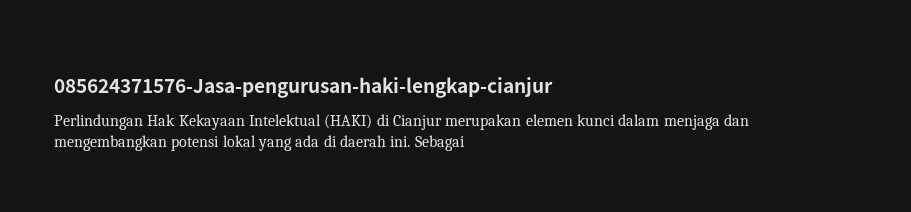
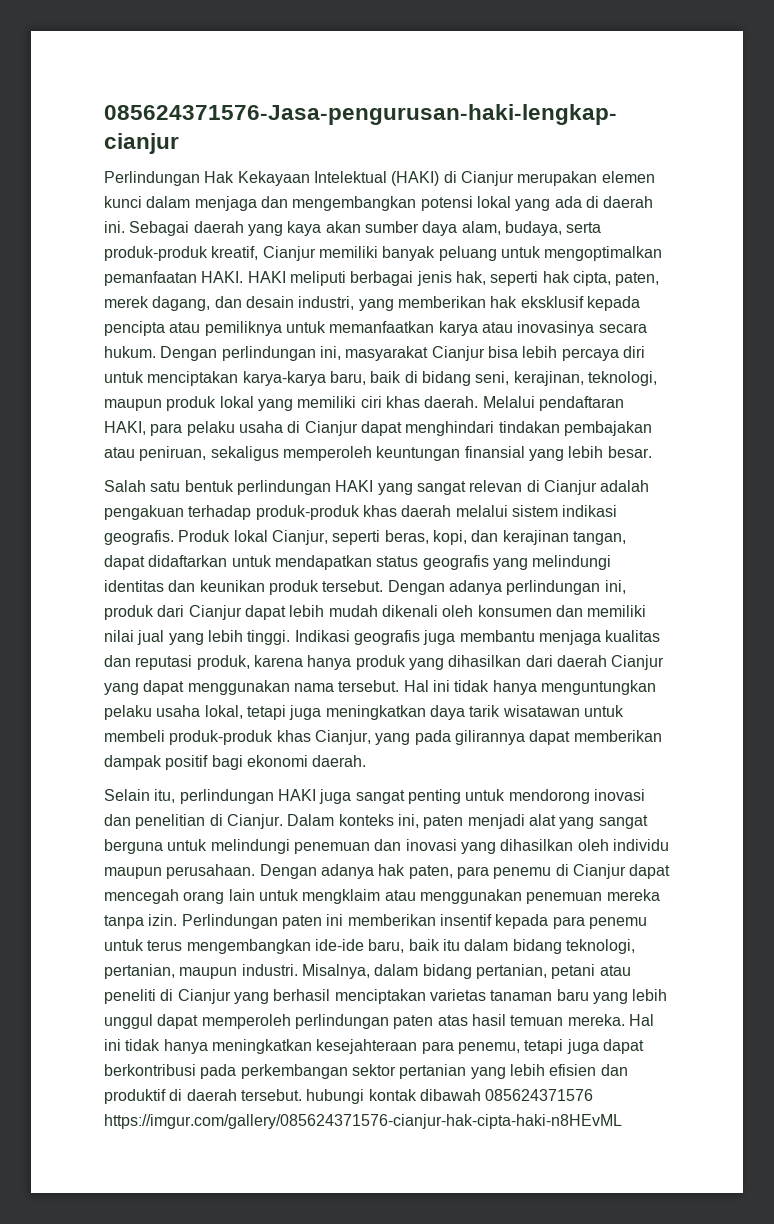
- Sebagai
+ Sebagai daerah yang kaya akan sumber daya alam, budaya, serta produk-produk kreatif, Cianjur memiliki banyak peluang untuk mengoptimalkan pemanfaatan HAKI. HAKI meliputi berbagai jenis hak, seperti hak cipta, paten, merek dagang, dan desain industri, yang memberikan hak eksklusif kepada pencipta atau pemiliknya untuk memanfaatkan karya atau inovasinya secara hukum. Dengan perlindungan ini, masyarakat Cianjur bisa lebih percaya diri untuk menciptakan karya-karya baru, baik di bidang seni, kerajinan, teknologi, maupun produk lokal yang memiliki ciri khas daerah. Melalui pendaftaran HAKI, para pelaku usaha di Cianjur dapat menghindari tindakan pembajakan atau peniruan, sekaligus memperoleh keuntungan finansial yang lebih besar.
+ Salah satu bentuk perlindungan HAKI yang sangat relevan di Cianjur adalah pengakuan terhadap produk-produk khas daerah melalui sistem indikasi geografis. Produk lokal Cianjur, seperti beras, kopi, dan kerajinan tangan, dapat didaftarkan untuk mendapatkan status geografis yang melindungi identitas dan keunikan produk tersebut. Dengan adanya perlindungan ini, produk dari Cianjur dapat lebih mudah dikenali oleh konsumen dan memiliki nilai jual yang lebih tinggi. Indikasi geografis juga membantu menjaga kualitas dan reputasi produk, karena hanya produk yang dihasilkan dari daerah Cianjur yang dapat menggunakan nama tersebut. Hal ini tidak hanya menguntungkan pelaku usaha lokal, tetapi juga meningkatkan daya tarik wisatawan untuk membeli produk-produk khas Cianjur, yang pada gilirannya dapat memberikan dampak positif bagi ekonomi daerah.
+ Selain itu, perlindungan HAKI juga sangat penting untuk mendorong inovasi dan penelitian di Cianjur. Dalam konteks ini, paten menjadi alat yang sangat berguna untuk melindungi penemuan dan inovasi yang dihasilkan oleh individu maupun perusahaan. Dengan adanya hak paten, para penemu di Cianjur dapat mencegah orang lain untuk mengklaim atau menggunakan penemuan mereka tanpa izin. Perlindungan paten ini memberikan insentif kepada para penemu untuk terus mengembangkan ide-ide baru, baik itu dalam bidang teknologi, pertanian, maupun industri. Misalnya, dalam bidang pertanian, petani atau peneliti di Cianjur yang berhasil menciptakan varietas tanaman baru yang lebih unggul dapat memperoleh perlindungan paten atas hasil temuan mereka. Hal ini tidak hanya meningkatkan kesejahteraan para penemu, tetapi juga dapat berkontribusi pada perkembangan sektor pertanian yang lebih efisien dan produktif di daerah tersebut. hubungi kontak dibawah 085624371576 https://imgur.com/gallery/085624371576-cianjur-hak-cipta-haki-n8HEvML

